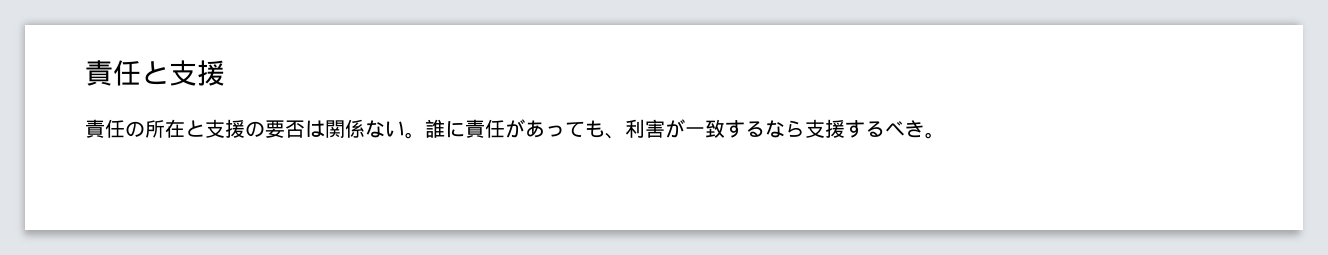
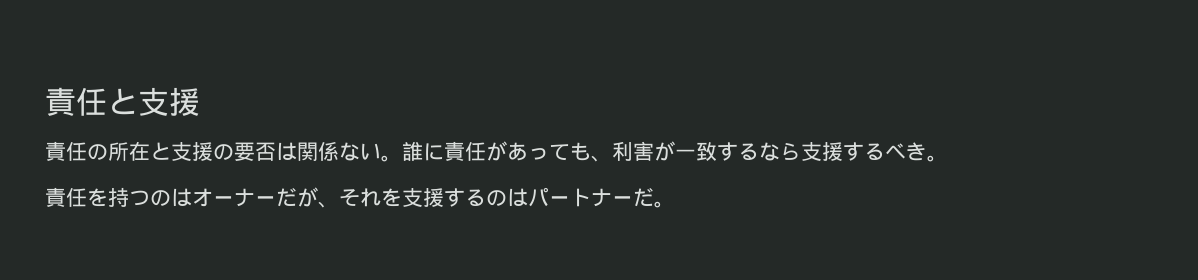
+ 責任を持つのはオーナーだが、それを支援するのはパートナーだ。

